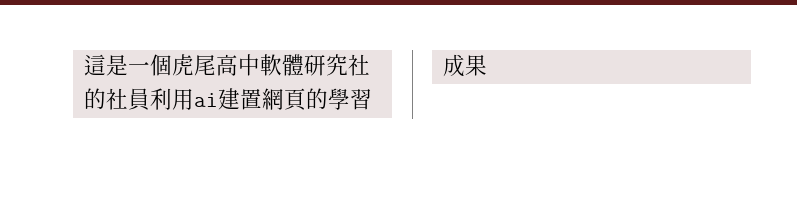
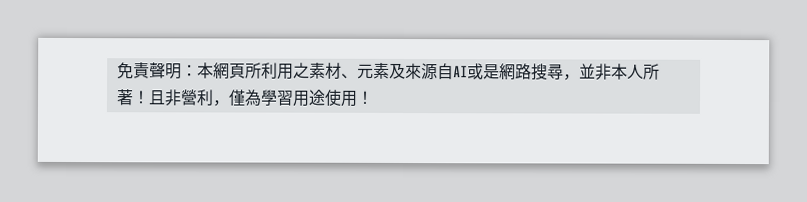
- 這是一個虎尾高中軟體研究社的社員利用ai建置網頁的學習成果
+ 免責聲明：本網頁所利用之素材、元素及來源自AI或是網路搜尋，並非本人所著！且非營利，僅為學習用途使用！

